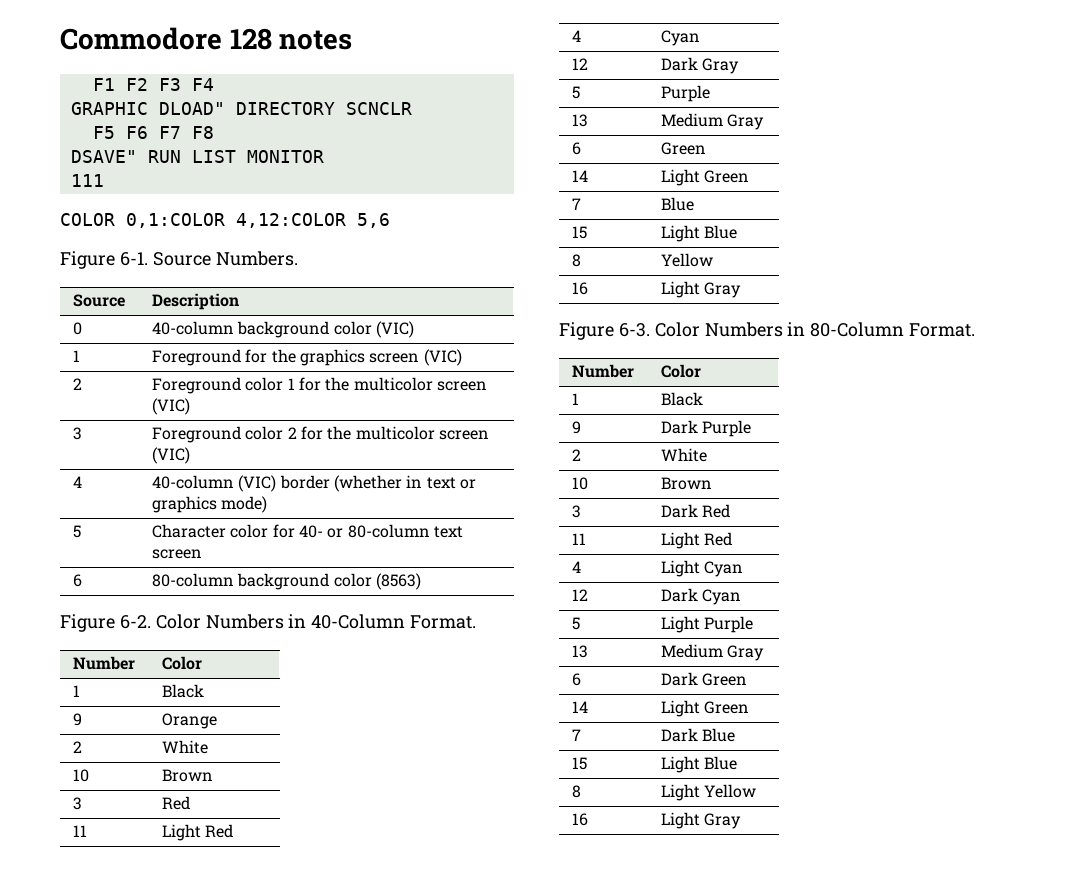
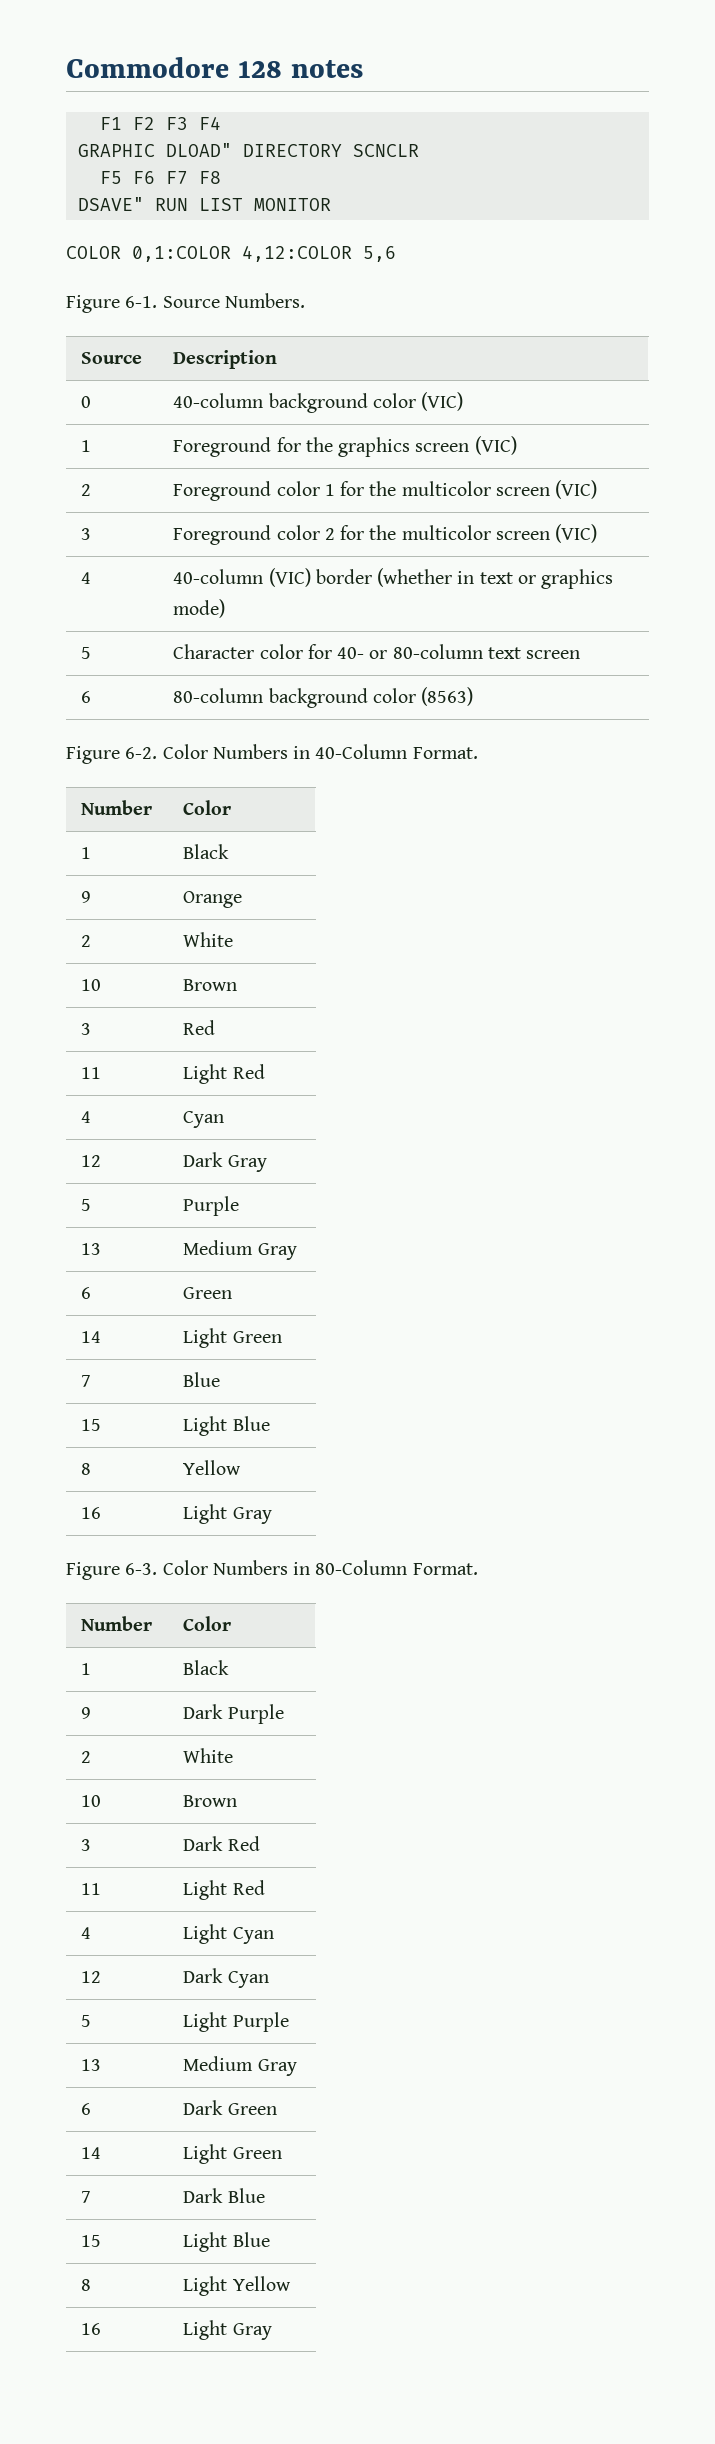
- 111

